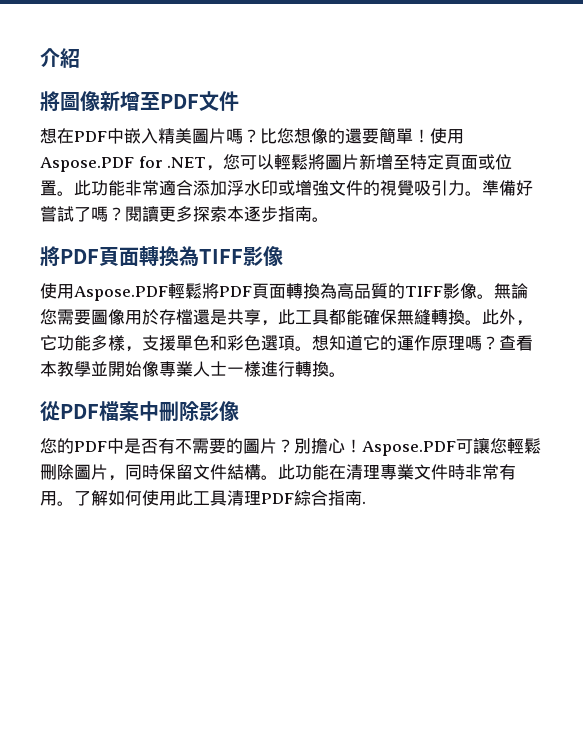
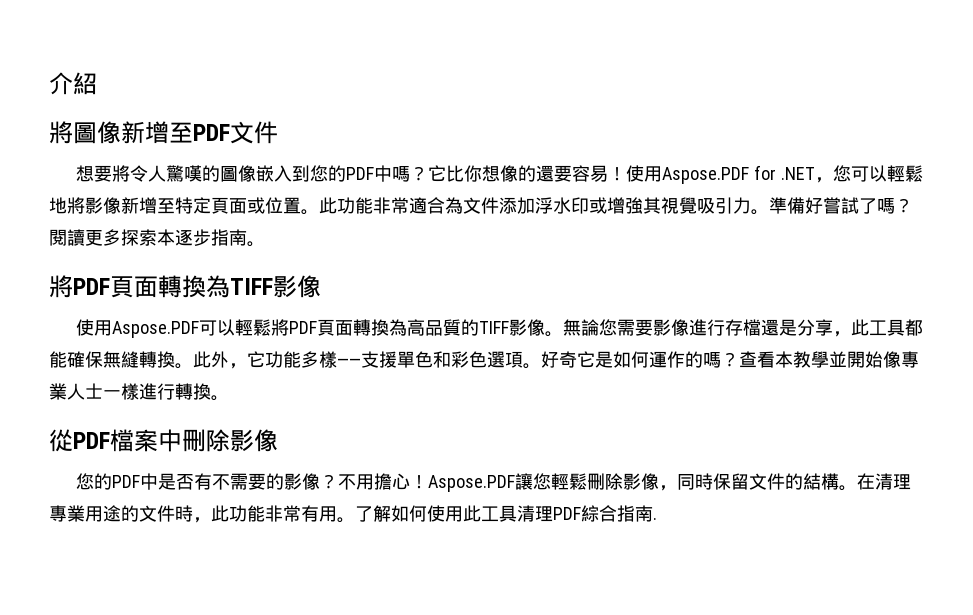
- 想在PDF中嵌入精美圖片嗎？比您想像的還要簡單！
+ 想要將令人驚嘆的圖像嵌入到您的PDF中嗎？它比你想像的還要容易！
- 使用Aspose.PDF for .NET，您可以輕鬆將圖片新增至特定頁面或位置。
+ 使用Aspose.PDF for .NET，您可以輕鬆地將影像新增至特定頁面或位置。
- 此功能非常適合添加浮水印或增強文件的視覺吸引力。
+ 此功能非常適合為文件添加浮水印或增強其視覺吸引力。
- 使用Aspose.PDF輕鬆將PDF頁面轉換為高品質的TIFF影像。
+ 使用Aspose.PDF可以輕鬆將PDF頁面轉換為高品質的TIFF影像。
- 無論您需要圖像用於存檔還是共享，此工具都能確保無縫轉換。
+ 無論您需要影像進行存檔還是分享，此工具都能確保無縫轉換。
- 此外，它功能多樣，支援單色和彩色選項。
+ 此外，它功能多樣——支援單色和彩色選項。
- 想知道它的運作原理嗎？
+ 好奇它是如何運作的嗎？
- 您的PDF中是否有不需要的圖片？別擔心！
+ 您的PDF中是否有不需要的影像？不用擔心！
- Aspose.PDF可讓您輕鬆刪除圖片，同時保留文件結構。此功能在清理專業文件時非常有用。
+ Aspose.PDF讓您輕鬆刪除影像，同時保留文件的結構。在清理專業用途的文件時，此功能非常有用。

